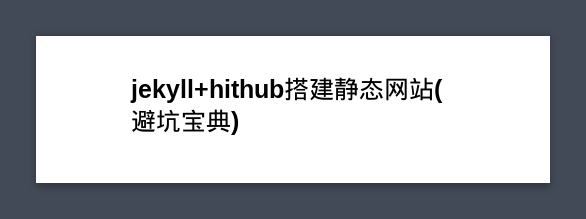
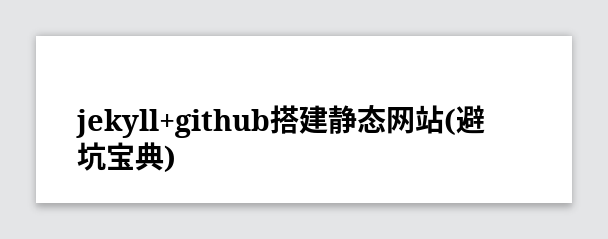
- jekyll+hithub搭建静态网站(避坑宝典)
+ jekyll+github搭建静态网站(避坑宝典)

